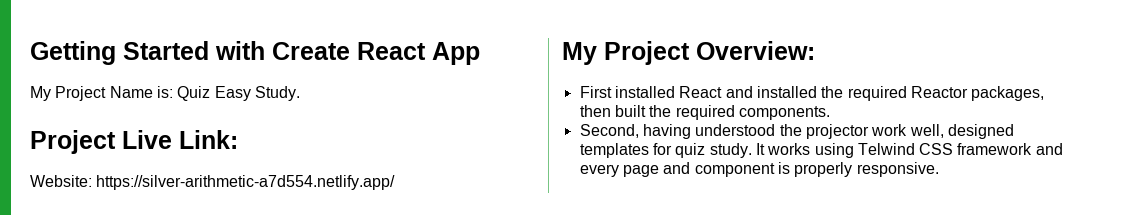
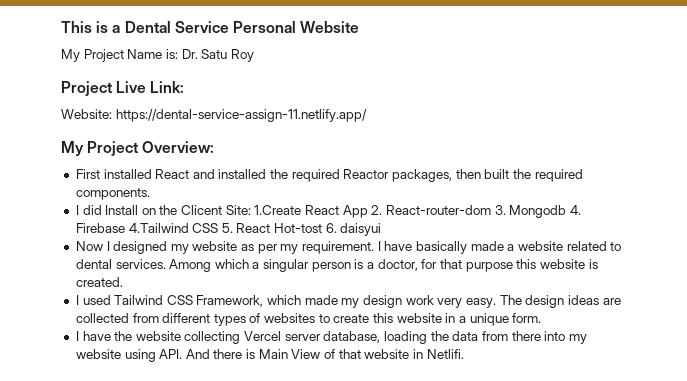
- Getting Started with Create React App
+ This is a Dental Service Personal Website
- My Project Name is: Quiz Easy Study.
+ My Project Name is: Dr. Satu Roy
- Website: https://silver-arithmetic-a7d554.netlify.app/
+ Website: https://dental-service-assign-11.netlify.app/
- Second, having understood the projector work well, designed templates for quiz study. It works using Telwind CSS framework and every page and component is properly responsive.
+ I did Install on the Clicent Site: 1.Create React App 2. React-router-dom 3. Mongodb 4. Firebase 4.Tailwind CSS 5. React Hot-tost 6. daisyui
+ Now I designed my website as per my requirement. I have basically made a website related to dental services. Among which a singular person is a doctor, for that purpose this website is created.
+ I used Tailwind CSS Framework, which made my design work very easy. The design ideas are collected from different types of websites to create this website in a unique form.
+ I have the website collecting Vercel server database, loading the data from there into my website using API. And there is Main View of that website in Netlifi.

